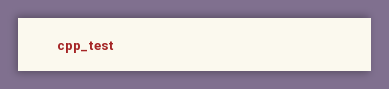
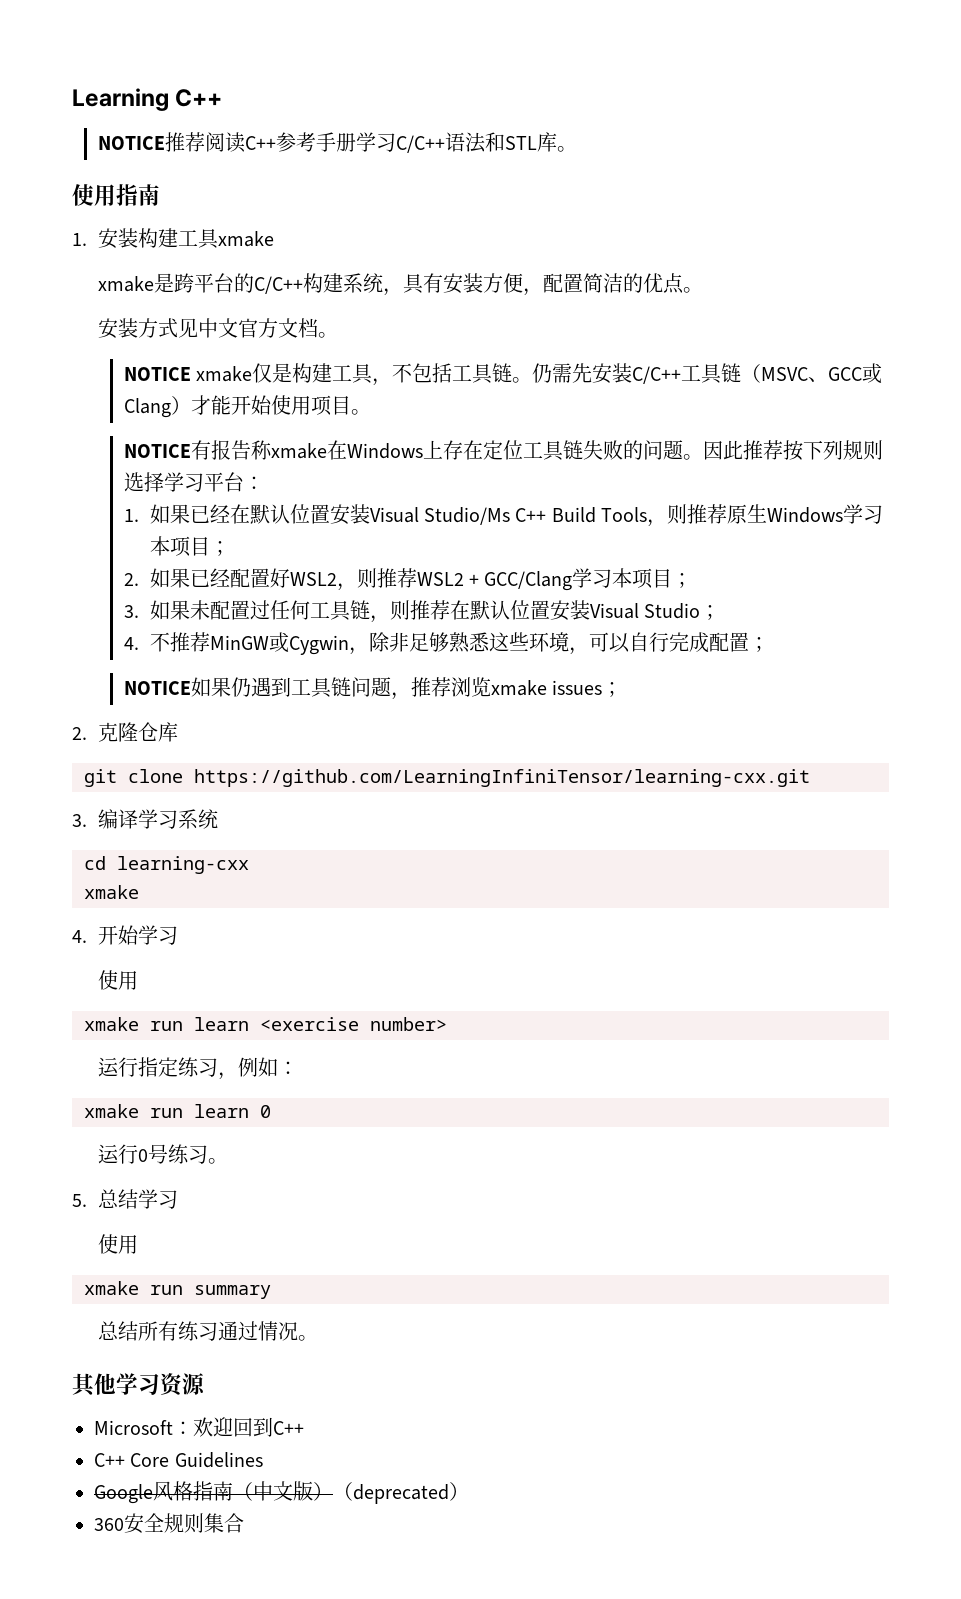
- cpp_test
+ Learning C++
+ NOTICE推荐阅读C++参考手册学习C/C++语法和STL库。
+ 使用指南
+ 1.安装构建工具xmake
+ xmake是跨平台的C/C++构建系统，具有安装方便，配置简洁的优点。
+ 安装方式见中文官方文档。
+ NOTICE xmake仅是构建工具，不包括工具链。仍需先安装C/C++工具链（MSVC、GCC或Clang）才能开始使用项目。
+ NOTICE有报告称xmake在Windows上存在定位工具链失败的问题。因此推荐按下列规则选择学习平台：
+ 1.如果已经在默认位置安装Visual Studio/Ms C++ Build Tools，则推荐原生Windows学习本项目；
+ 2.如果已经配置好WSL2，则推荐WSL2 + GCC/Clang学习本项目；
+ 3.如果未配置过任何工具链，则推荐在默认位置安装Visual Studio；
+ 4.不推荐MinGW或Cygwin，除非足够熟悉这些环境，可以自行完成配置；
+ NOTICE如果仍遇到工具链问题，推荐浏览xmake issues；
+ 2.克隆仓库
+ git clone https://github.com/LearningInfiniTensor/learning-cxx.git
+ 3.编译学习系统
+ cd learning-cxx
+ xmake
+ 4.开始学习
+ 使用
+ xmake run learn <exercise number>
+ 运行指定练习，例如：
+ xmake run learn 0
+ 运行0号练习。
+ 5.总结学习
+ 使用
+ xmake run summary
+ 总结所有练习通过情况。
+ 其他学习资源
+ Microsoft：欢迎回到C++
+ C++ Core Guidelines
+ Google风格指南（中文版）（deprecated）
+ 360安全规则集合

